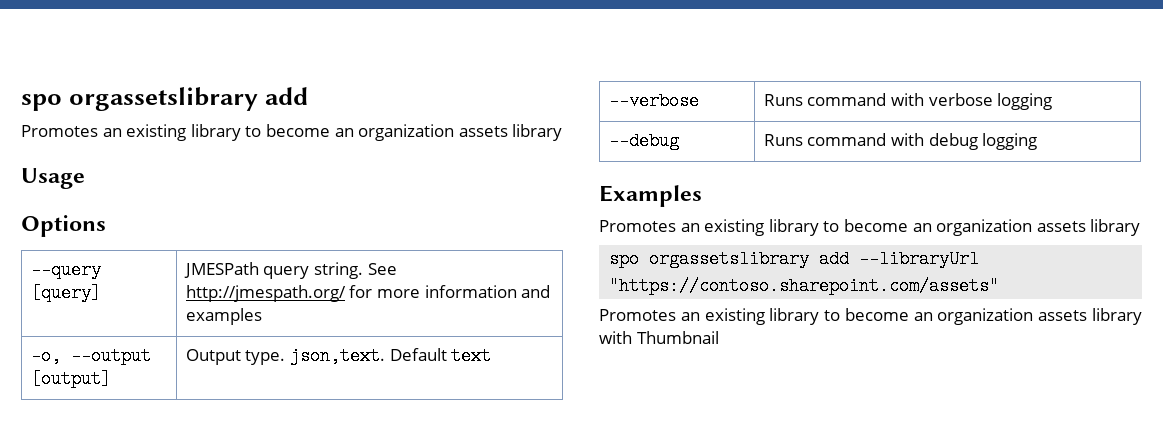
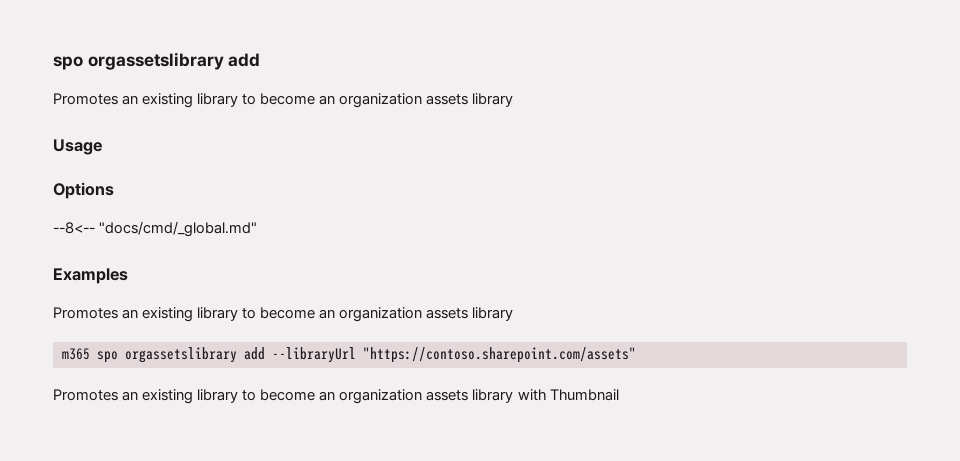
- --query [query] | JMESPath query string. See http://jmespath.org/ for more information and examples
- -o, --output [output] | Output type. json,text. Default text
- --verbose | Runs command with verbose logging
- --debug | Runs command with debug logging
+ --8<-- "docs/cmd/_global.md"
- spo orgassetslibrary add --libraryUrl "https://contoso.sharepoint.com/assets"
+ m365 spo orgassetslibrary add --libraryUrl "https://contoso.sharepoint.com/assets"

